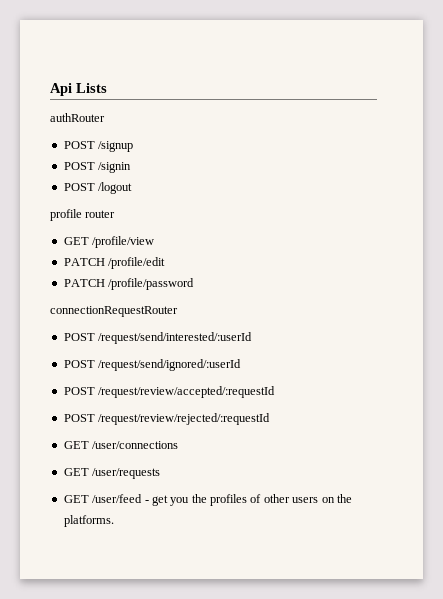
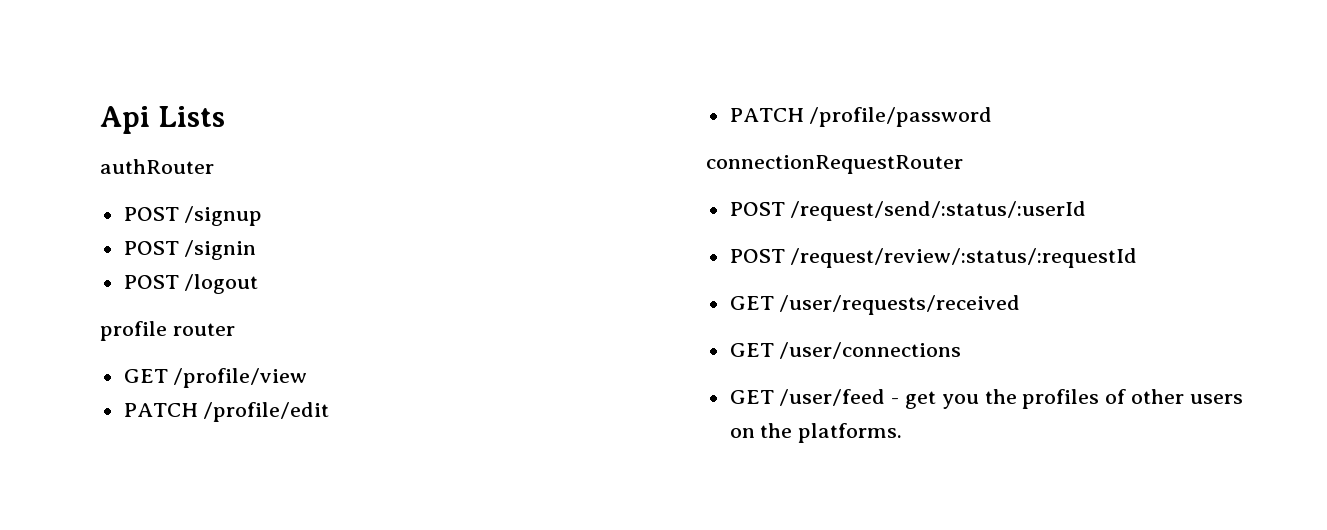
- POST /request/send/interested/:userId
- POST /request/send/ignored/:userId
- POST /request/review/accepted/:requestId
- POST /request/review/rejected/:requestId
+ POST /request/send/:status/:userId
+ POST /request/review/:status/:requestId
+ GET /user/requests/received
- GET /user/requests

